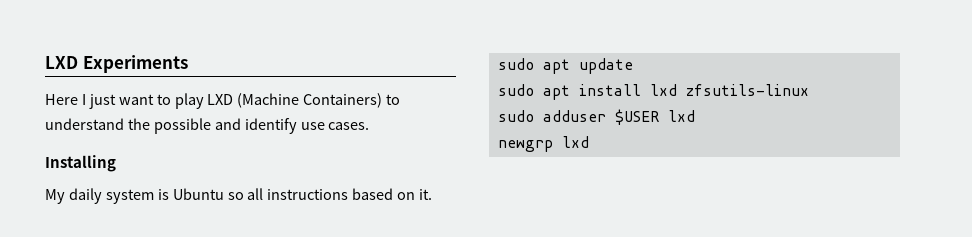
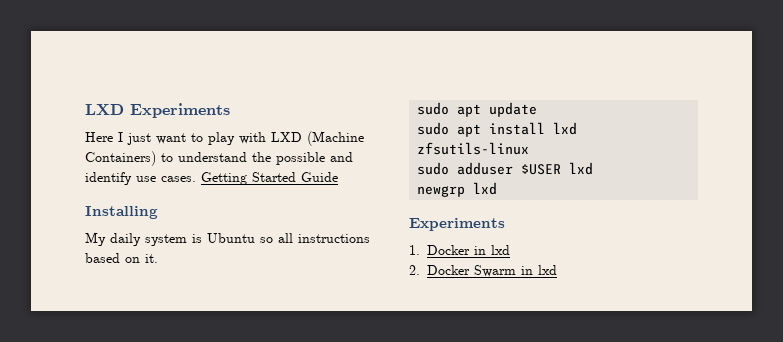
- Here I just want to play LXD (Machine Containers) to understand the possible and identify use cases.
+ Here I just want to play with LXD (Machine Containers) to understand the possible and identify use cases. Getting Started Guide
  newgrp lxd
+ Experiments
+ 1. Docker in lxd
+ 2. Docker Swarm in lxd

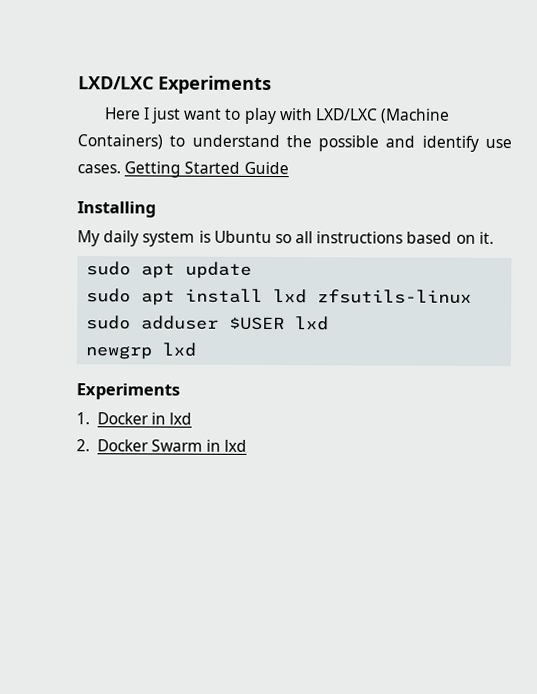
- LXD Experiments
+ LXD/LXC Experiments
- Here I just want to play with LXD (Machine Containers) to understand the possible and identify use cases.
+ Here I just want to play with LXD/LXC (Machine Containers) to understand the possible and identify use cases.

